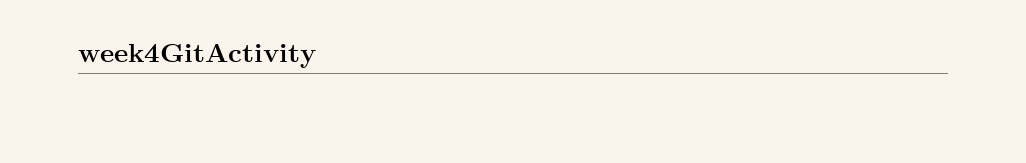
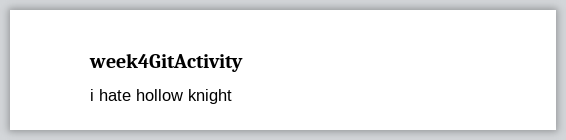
+ i hate hollow knight

